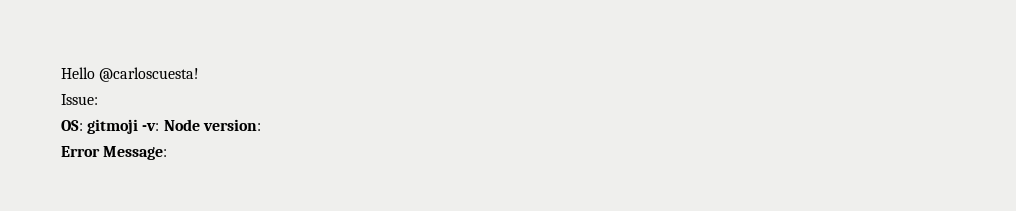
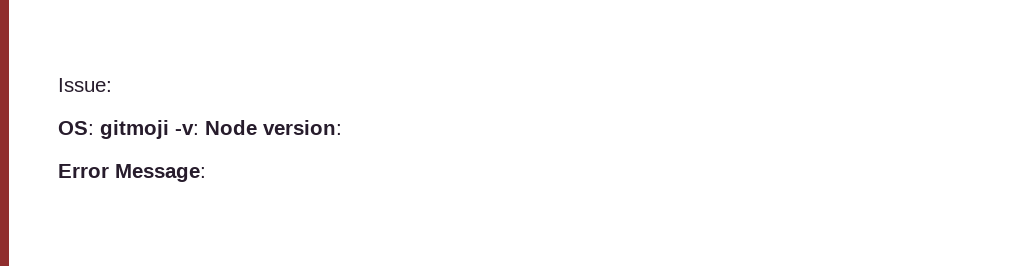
- Hello @carloscuesta!

